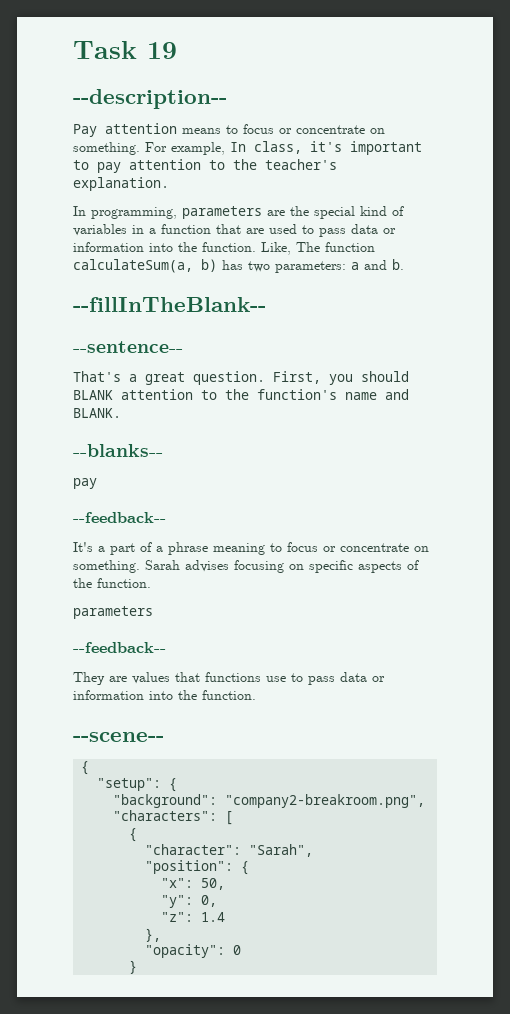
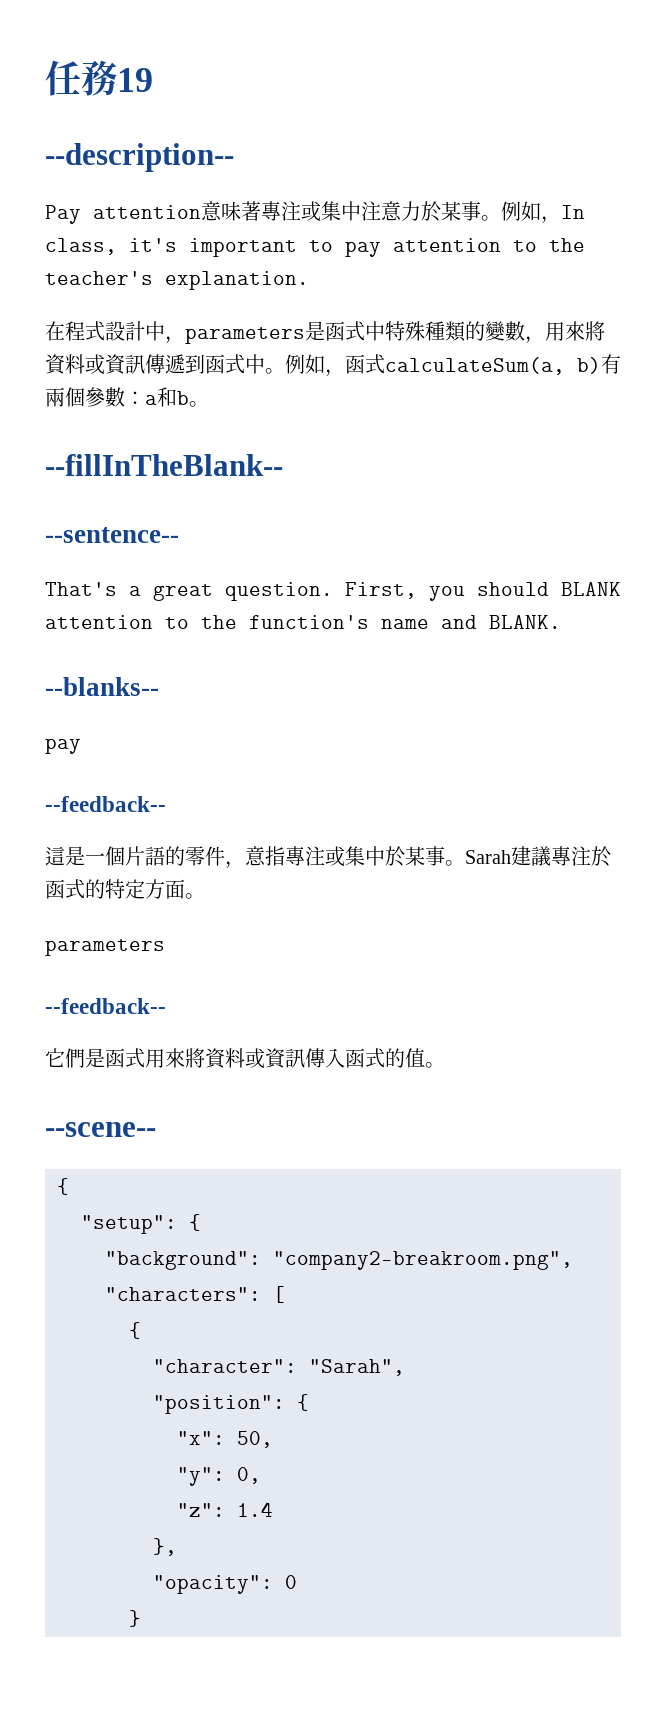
- Task 19
+ 任務19
- Pay attention means to focus or concentrate on something. For example, In class, it's important to pay attention to the teacher's explanation.
+ Pay attention意味著專注或集中注意力於某事。例如，In class, it's important to pay attention to the teacher's explanation.
- In programming, parameters are the special kind of variables in a function that are used to pass data or information into the function. Like, The function calculateSum(a, b) has two parameters: a and b.
+ 在程式設計中，parameters是函式中特殊種類的變數，用來將資料或資訊傳遞到函式中。例如，函式calculateSum(a, b)有兩個參數：a和b。
- It's a part of a phrase meaning to focus or concentrate on something. Sarah advises focusing on specific aspects of the function.
+ 這是一個片語的零件，意指專注或集中於某事。Sarah建議專注於函式的特定方面。
  parameters
  --feedback--
- They are values that functions use to pass data or information into the function.
+ 它們是函式用來將資料或資訊傳入函式的值。

